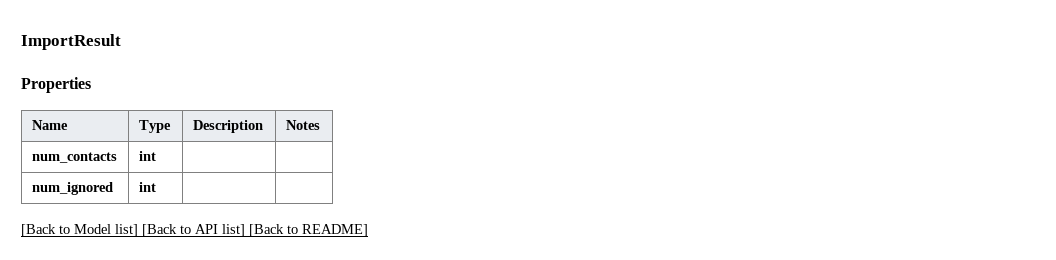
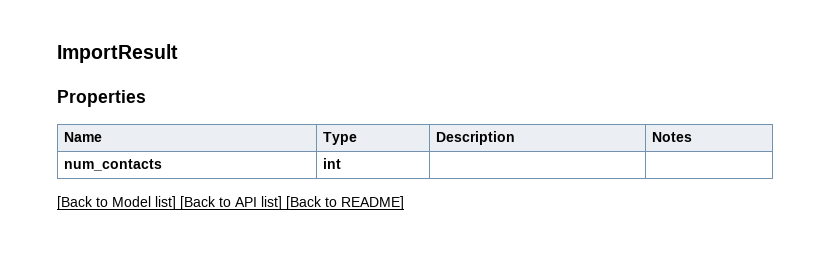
- num_ignored | int | |

